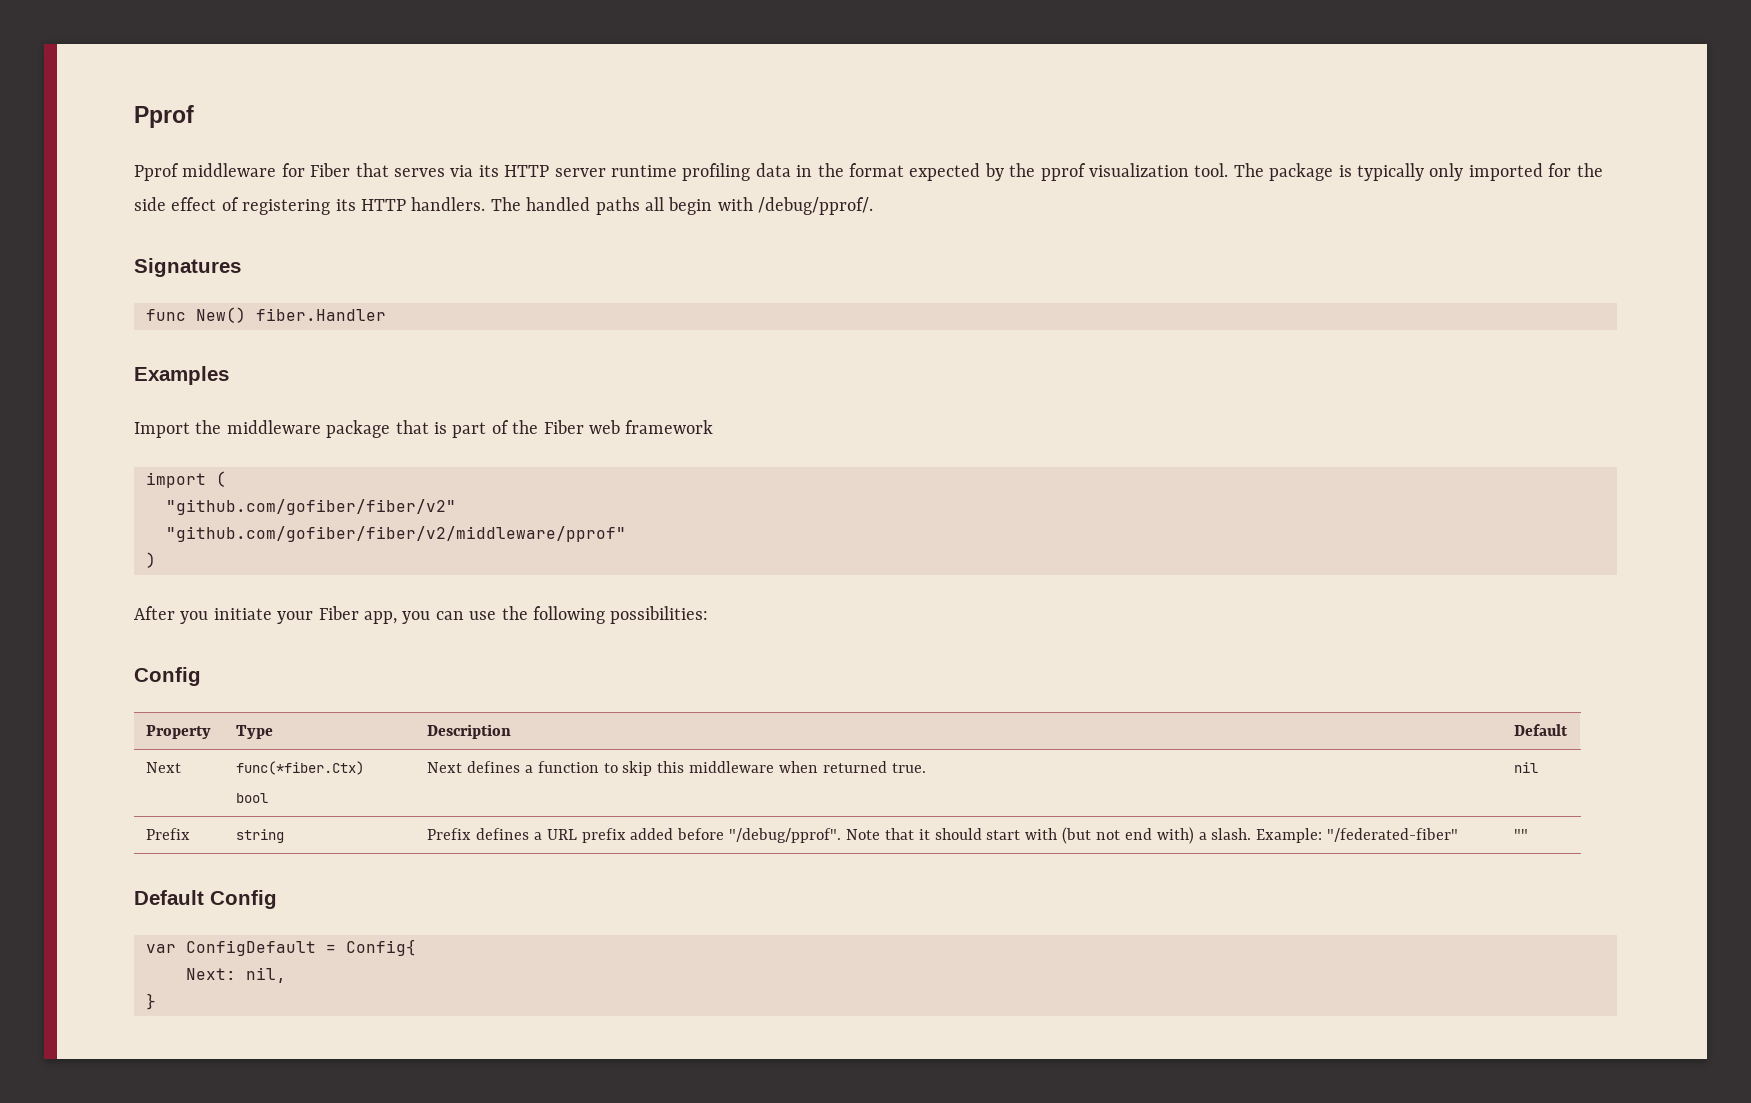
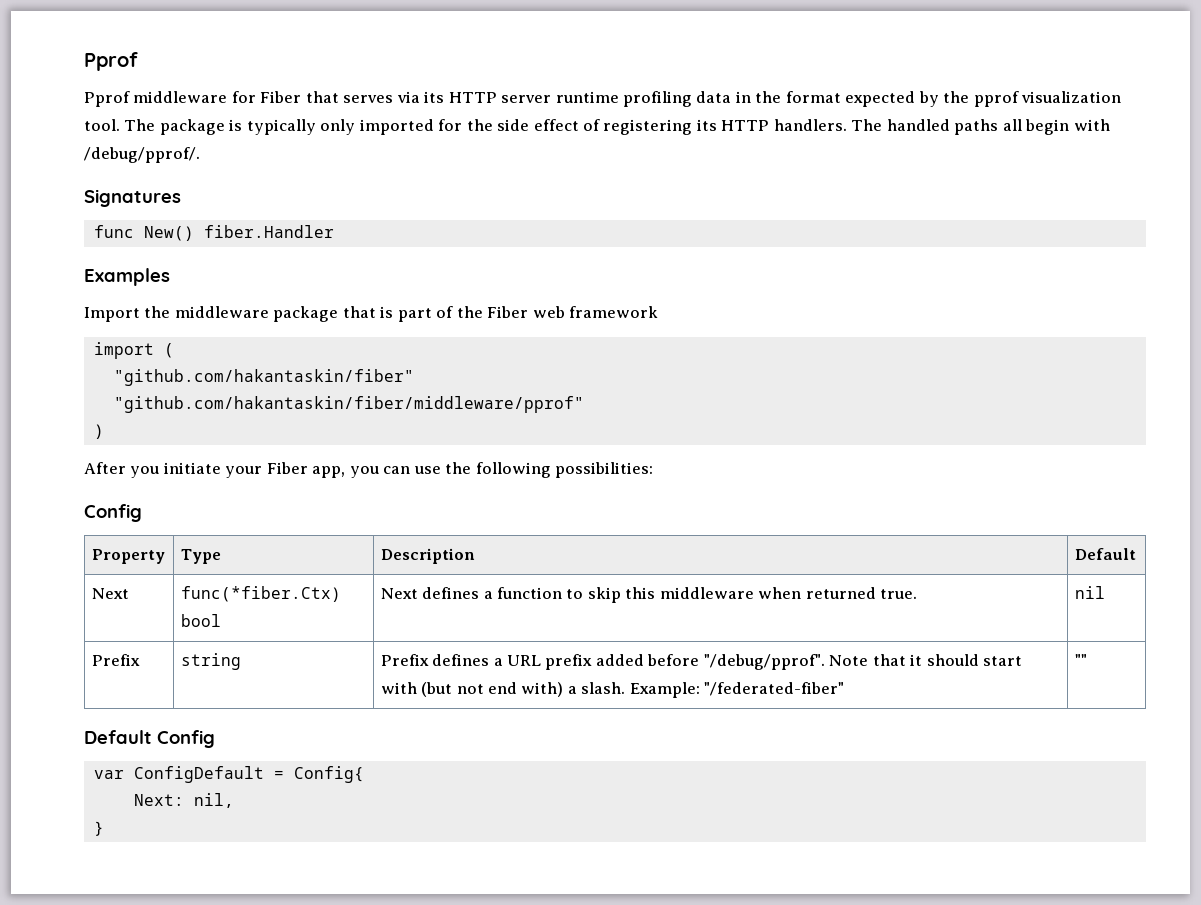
- "github.com/gofiber/fiber/v2"
- "github.com/gofiber/fiber/v2/middleware/pprof"
+ "github.com/hakantaskin/fiber"
+ "github.com/hakantaskin/fiber/middleware/pprof"

